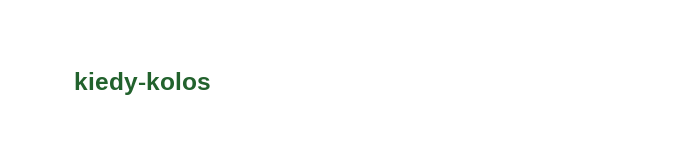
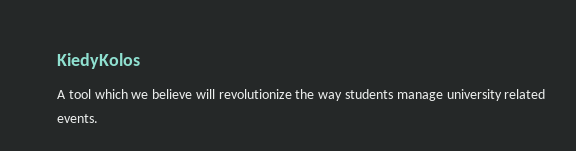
- kiedy-kolos
+ KiedyKolos
+ A tool which we believe will revolutionize the way students manage university related events.

